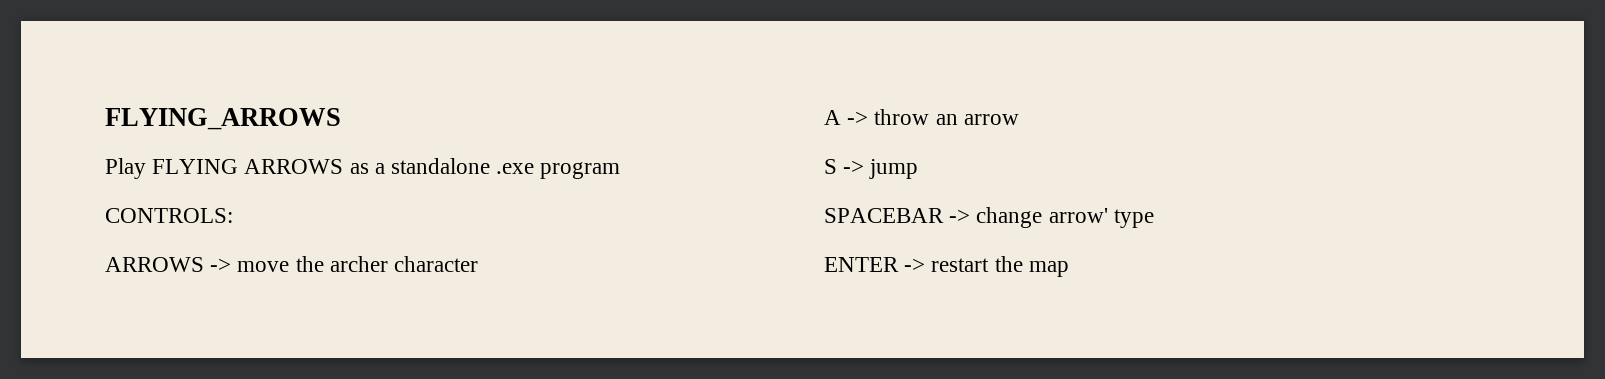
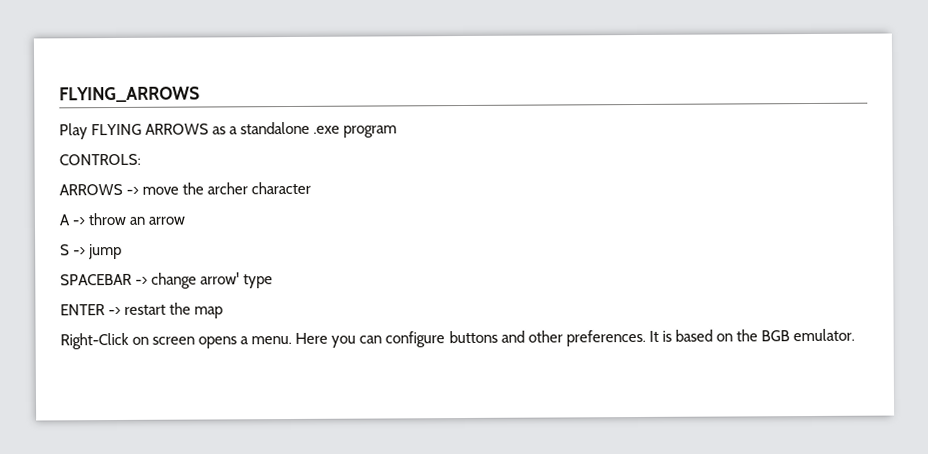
+ Right-Click on screen opens a menu. Here you can configure buttons and other preferences. It is based on the BGB emulator.

